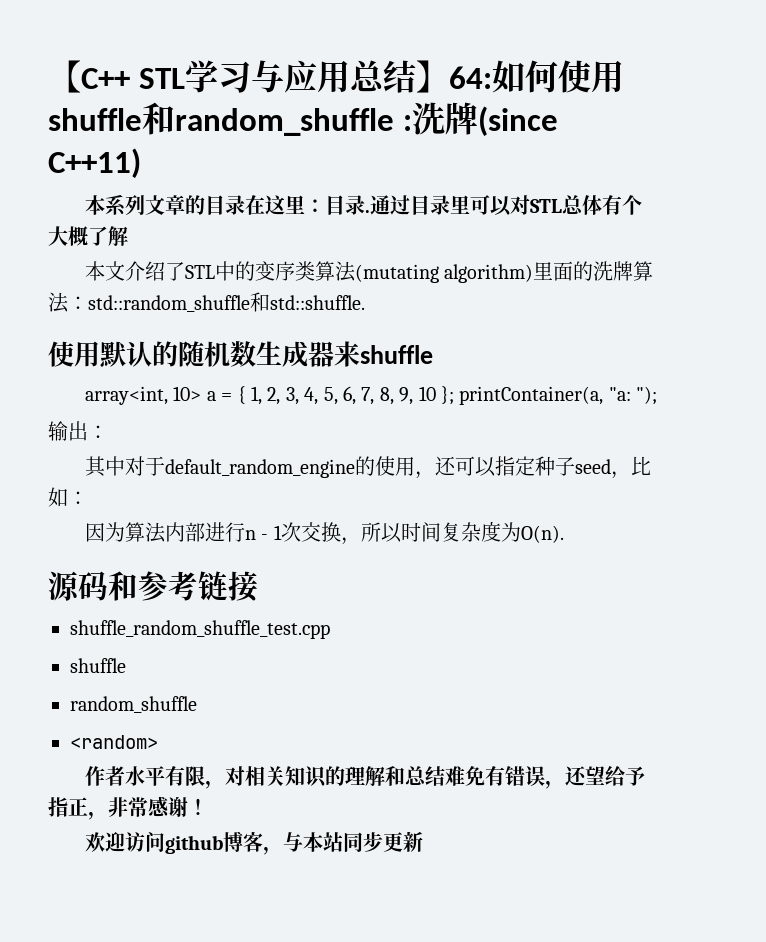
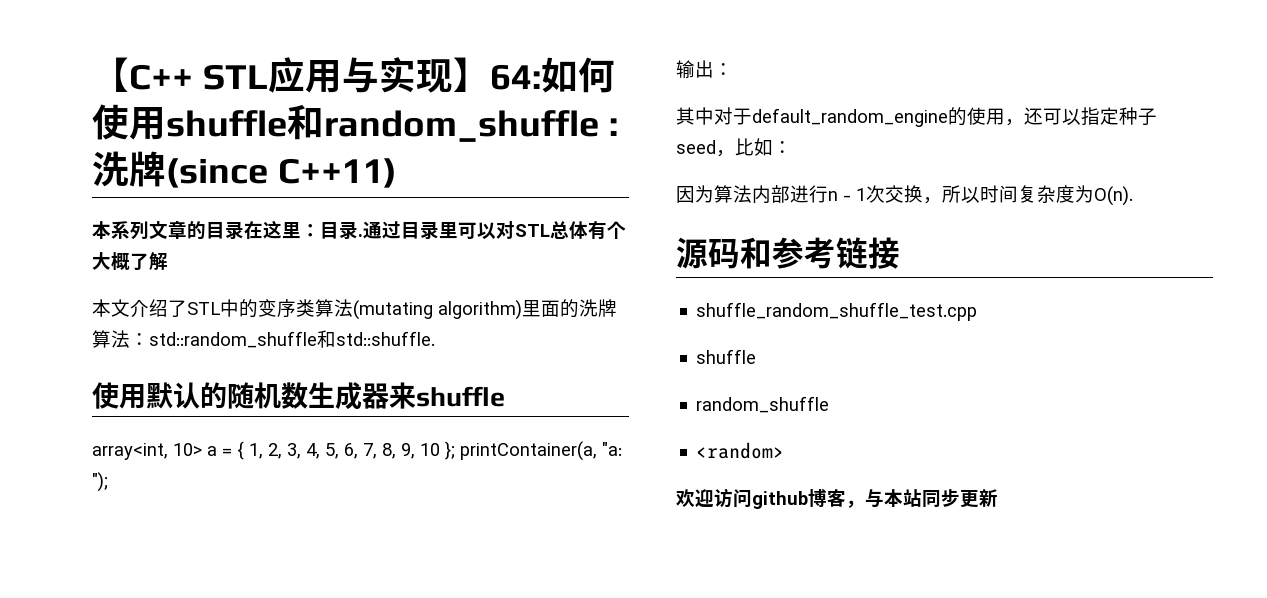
- 【C++ STL学习与应用总结】64:如何使用shuffle和random_shuffle :洗牌(since C++11)
+ 【C++ STL应用与实现】64:如何使用shuffle和random_shuffle :洗牌(since C++11)
- 作者水平有限，对相关知识的理解和总结难免有错误，还望给予指正，非常感谢！

